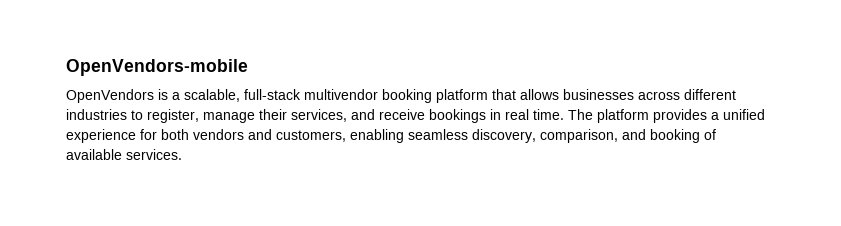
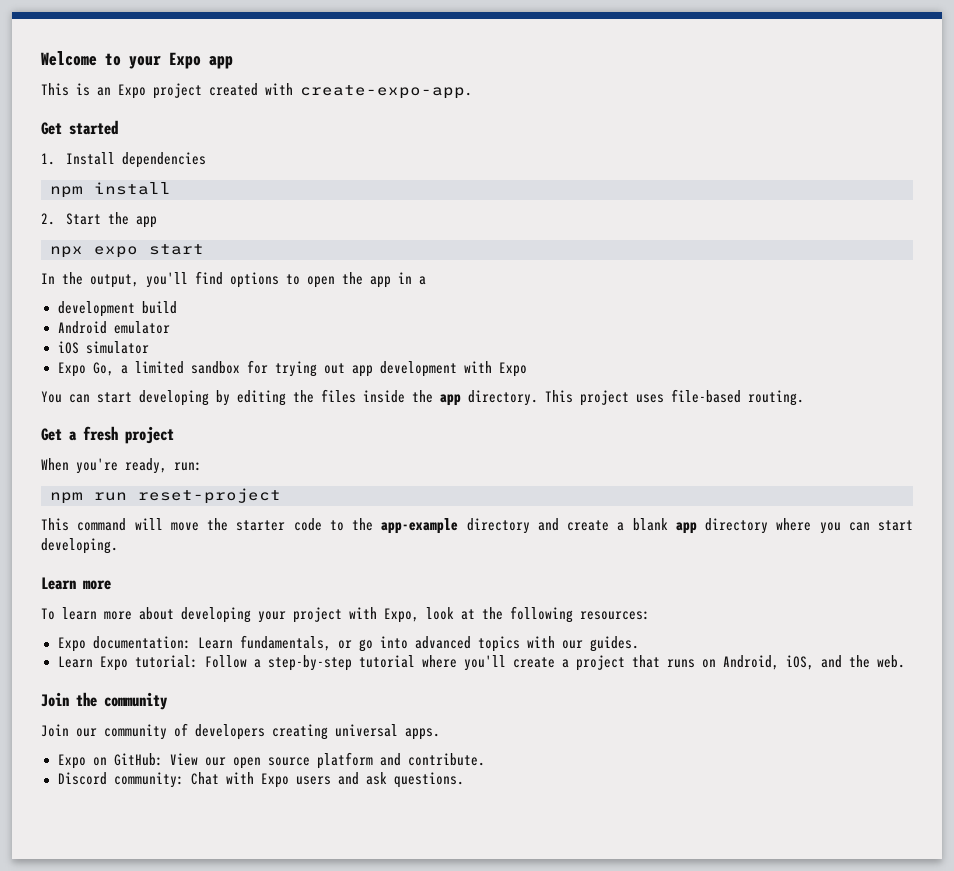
- OpenVendors-mobile
- OpenVendors is a scalable, full-stack multivendor booking platform that allows businesses across different industries to register, manage their services, and receive bookings in real time. The platform provides a unified experience for both vendors and customers, enabling seamless discovery, comparison, and booking of available services.
+ Welcome to your Expo app
+ This is an Expo project created with create-expo-app.
+ Get started
+ 1. Install dependencies
+ npm install
+ 2. Start the app
+ npx expo start
+ In the output, you'll find options to open the app in a
+ development build
+ Android emulator
+ iOS simulator
+ Expo Go, a limited sandbox for trying out app development with Expo
+ You can start developing by editing the files inside the app directory. This project uses file-based routing.
+ Get a fresh project
+ When you're ready, run:
+ npm run reset-project
+ This command will move the starter code to the app-example directory and create a blank app directory where you can start developing.
+ Learn more
+ To learn more about developing your project with Expo, look at the following resources:
+ Expo documentation: Learn fundamentals, or go into advanced topics with our guides.
+ Learn Expo tutorial: Follow a step-by-step tutorial where you'll create a project that runs on Android, iOS, and the web.
+ Join the community
+ Join our community of developers creating universal apps.
+ Expo on GitHub: View our open source platform and contribute.
+ Discord community: Chat with Expo users and ask questions.

